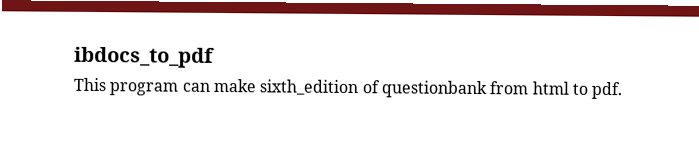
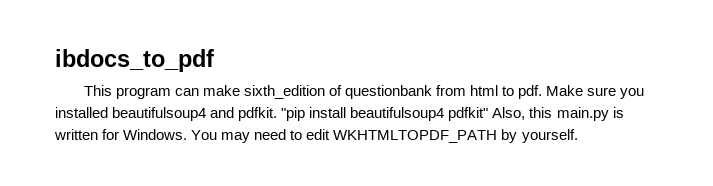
+ Make sure you installed beautifulsoup4 and pdfkit. "pip install beautifulsoup4 pdfkit" Also, this main.py is written for Windows. You may need to edit WKHTMLTOPDF_PATH by yourself.

